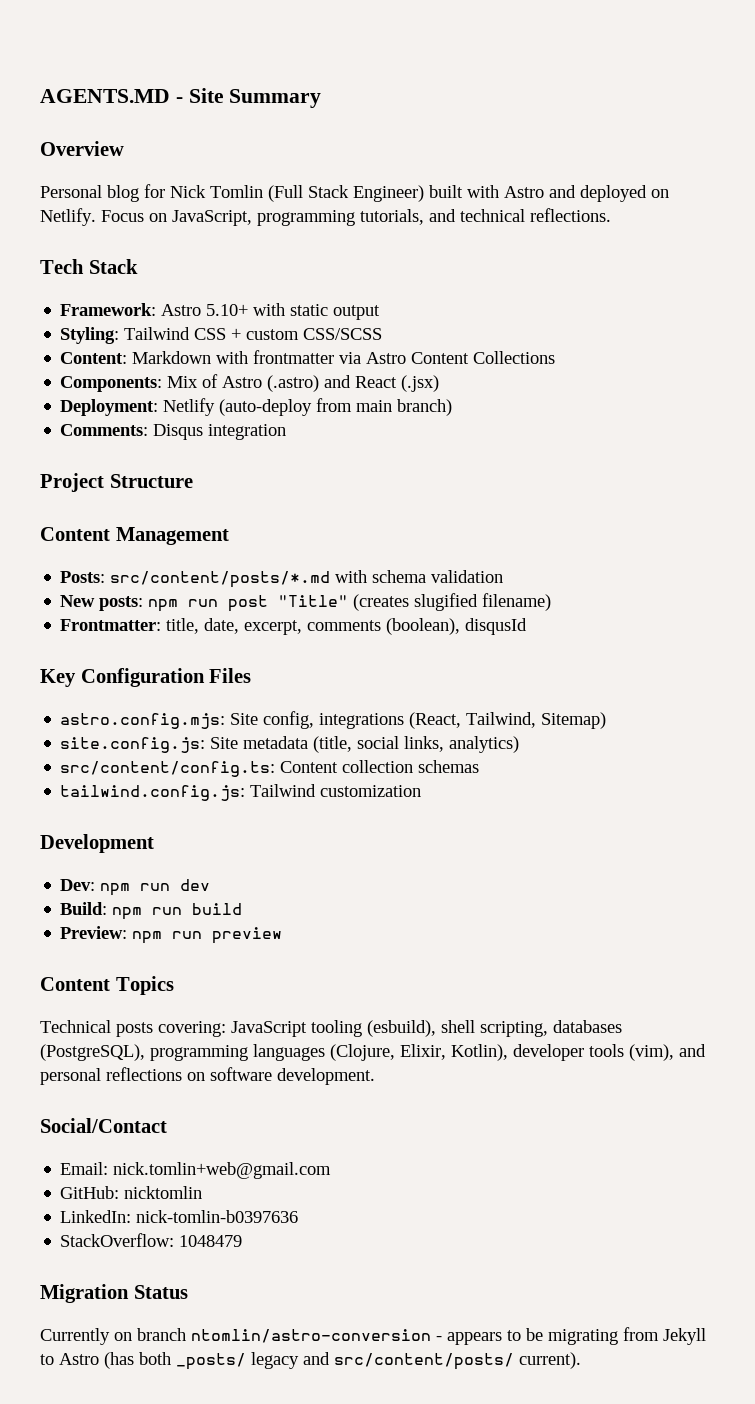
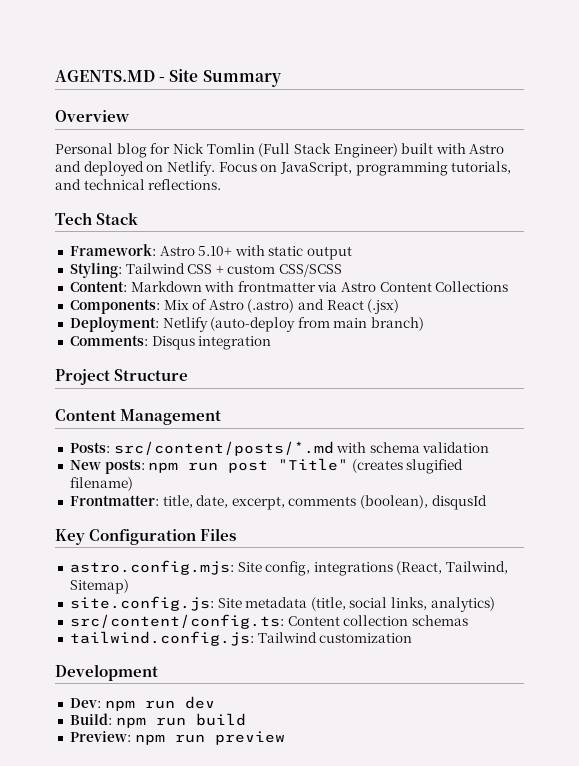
- Content Topics
- Technical posts covering: JavaScript tooling (esbuild), shell scripting, databases (PostgreSQL), programming languages (Clojure, Elixir, Kotlin), developer tools (vim), and personal reflections on software development.
- Social/Contact
- Email: nick.tomlin+web@gmail.com
- GitHub: nicktomlin
- LinkedIn: nick-tomlin-b0397636
- StackOverflow: 1048479
- Migration Status
- Currently on branch ntomlin/astro-conversion - appears to be migrating from Jekyll to Astro (has both _posts/ legacy and src/content/posts/ current).

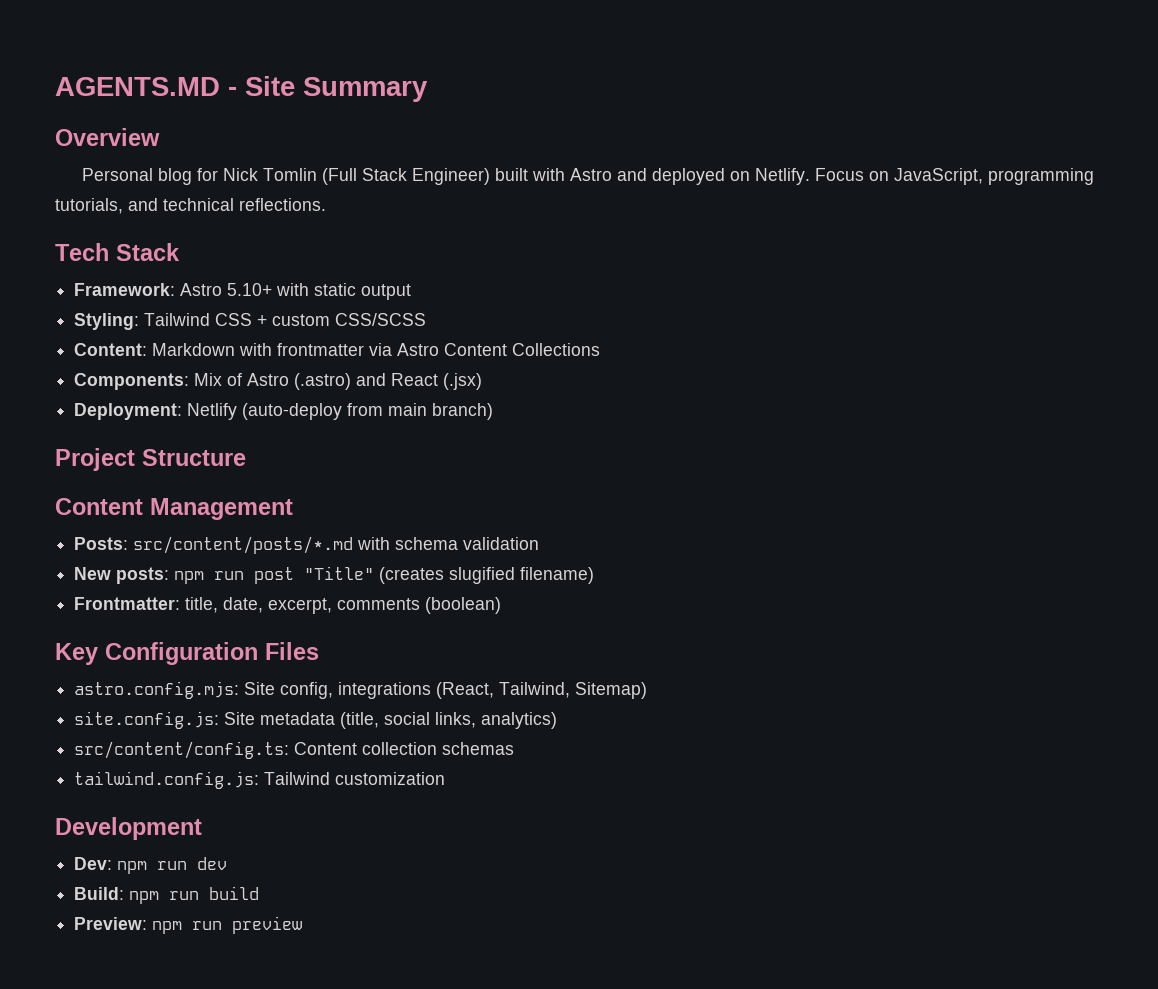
- Comments: Disqus integration
- Frontmatter: title, date, excerpt, comments (boolean), disqusId
+ Frontmatter: title, date, excerpt, comments (boolean)

